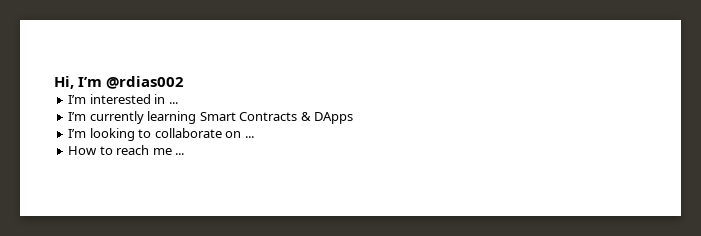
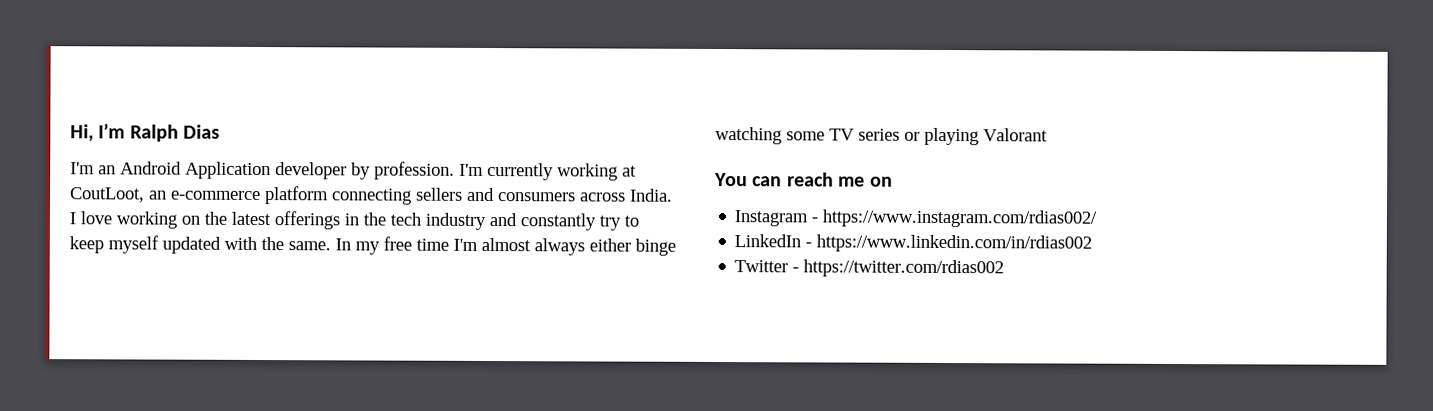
- Hi, I’m @rdias002
- I’m interested in ...
- I’m currently learning Smart Contracts & DApps
- I’m looking to collaborate on ...
- How to reach me ...
+ Hi, I’m Ralph Dias
+ I'm an Android Application developer by profession. I'm currently working at CoutLoot, an e-commerce platform connecting sellers and consumers across India. I love working on the latest offerings in the tech industry and constantly try to keep myself updated with the same. In my free time I'm almost always either binge watching some TV series or playing Valorant
+ You can reach me on
+ Instagram - https://www.instagram.com/rdias002/
+ LinkedIn - https://www.linkedin.com/in/rdias002
+ Twitter - https://twitter.com/rdias002

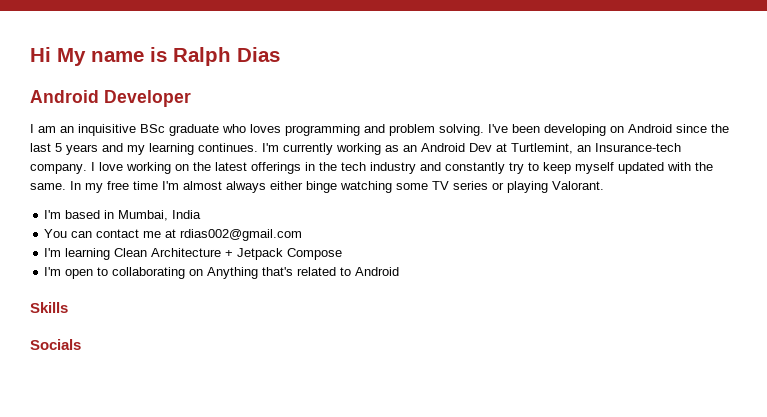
- Hi, I’m Ralph Dias
- I'm an Android Application developer by profession. I'm currently working at CoutLoot, an e-commerce platform connecting sellers and consumers across India.
+ Hi My name is Ralph Dias
+ Android Developer
+ I am an inquisitive BSc graduate who loves programming and problem solving. I've been developing on Android since the last 5 years and my learning continues. I'm currently working as an Android Dev at Turtlemint, an Insurance-tech company.
- In my free time I'm almost always either binge watching some TV series or playing Valorant
- You can reach me on
- Instagram - https://www.instagram.com/rdias002/
- LinkedIn - https://www.linkedin.com/in/rdias002
- Twitter - https://twitter.com/rdias002
+ In my free time I'm almost always either binge watching some TV series or playing Valorant.
+ I'm based in Mumbai, India
+ You can contact me at rdias002@gmail.com
+ I'm learning Clean Architecture + Jetpack Compose
+ I'm open to collaborating on Anything that's related to Android
+ Skills
+ Socials

